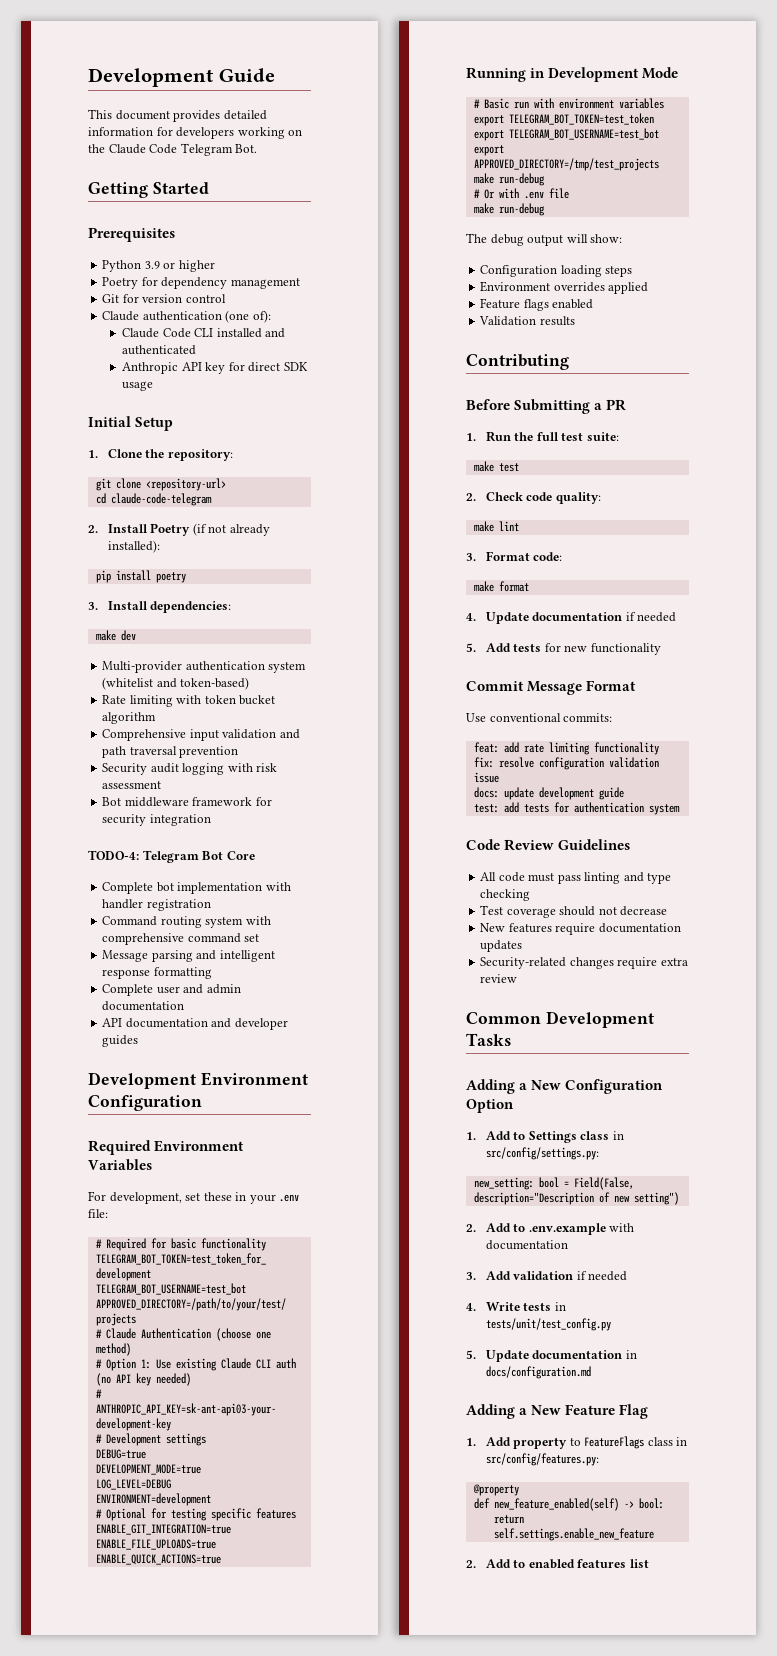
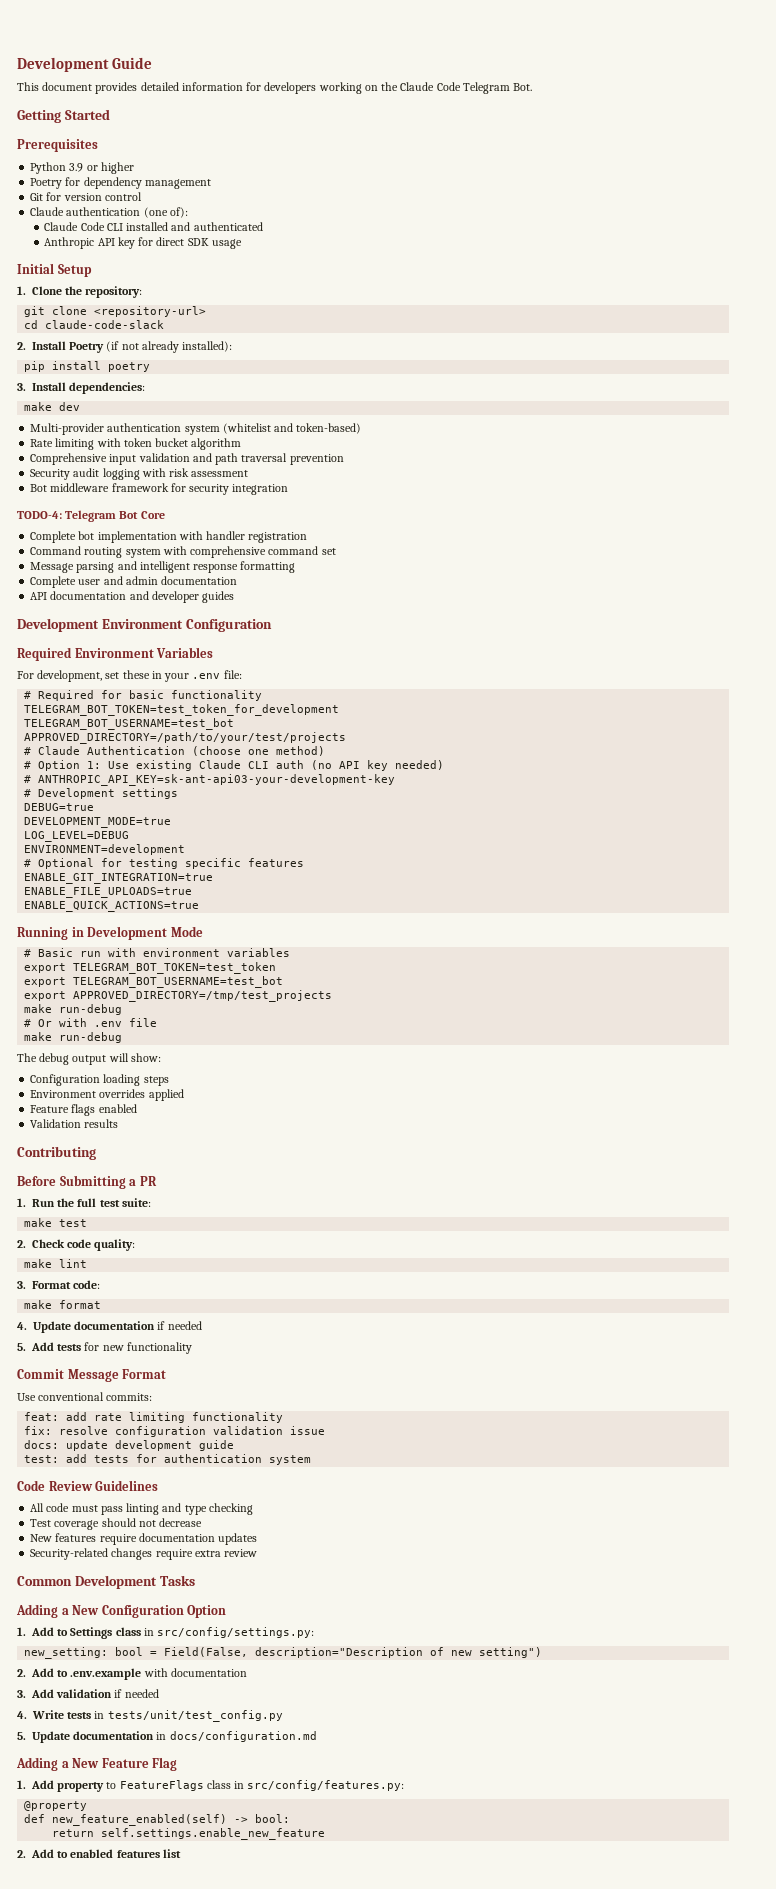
- cd claude-code-telegram
+ cd claude-code-slack

